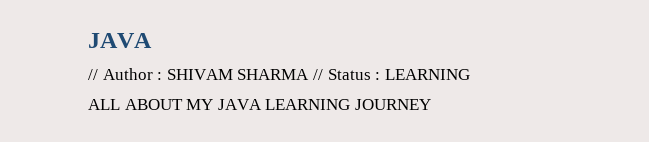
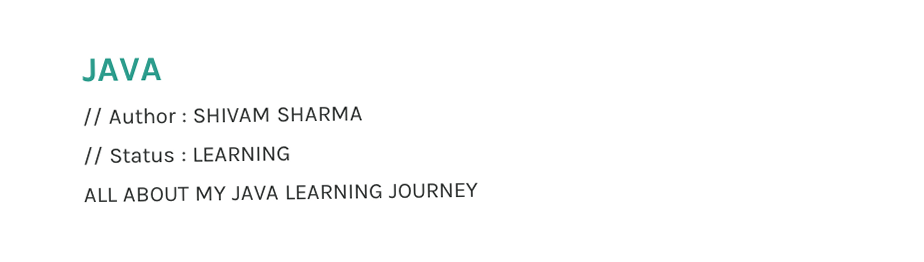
- // Author : SHIVAM SHARMA // Status : LEARNING
+ // Author : SHIVAM SHARMA
+ // Status : LEARNING

